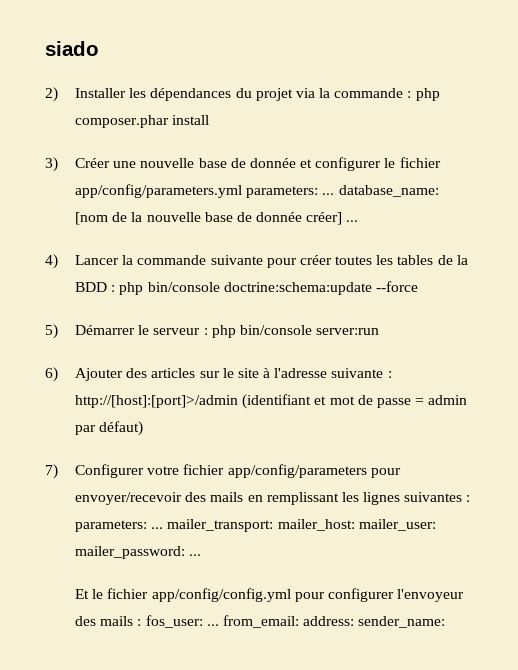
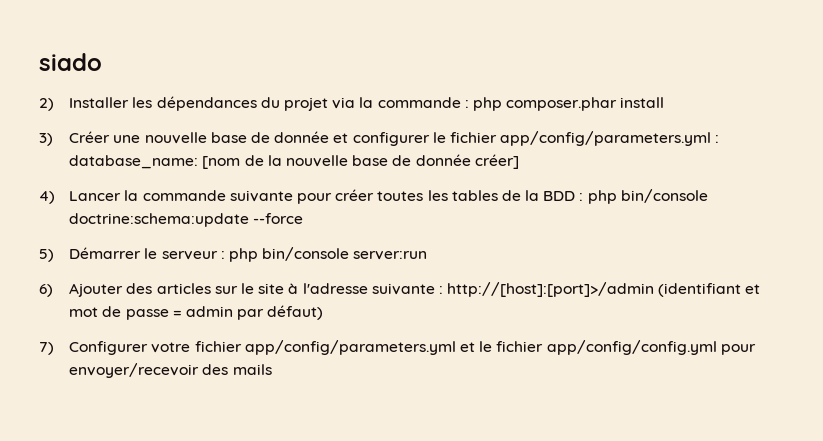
- 3) Créer une nouvelle base de donnée et configurer le fichier app/config/parameters.yml parameters: ... database_name: [nom de la nouvelle base de donnée créer] ...
+ 3) Créer une nouvelle base de donnée et configurer le fichier app/config/parameters.yml : database_name: [nom de la nouvelle base de donnée créer]
- 7) Configurer votre fichier app/config/parameters pour envoyer/recevoir des mails en remplissant les lignes suivantes : parameters: ... mailer_transport: mailer_host: mailer_user: mailer_password: ...
- Et le fichier app/config/config.yml pour configurer l'envoyeur des mails : fos_user: ... from_email: address: sender_name:
+ 7) Configurer votre fichier app/config/parameters.yml et le fichier app/config/config.yml pour envoyer/recevoir des mails

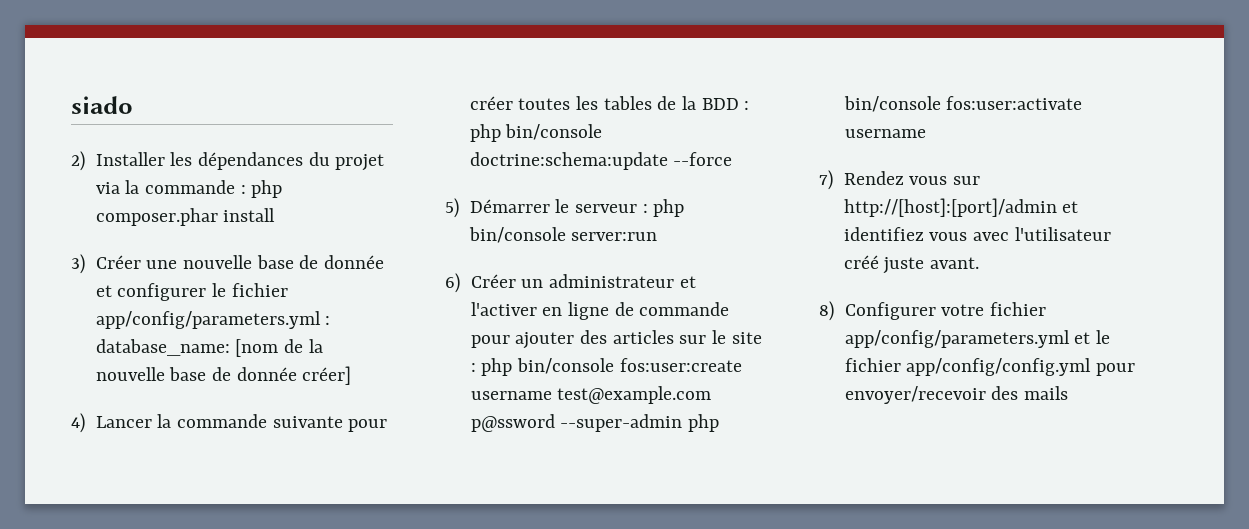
- 6) Ajouter des articles sur le site à l'adresse suivante : http://[host]:[port]>/admin (identifiant et mot de passe = admin par défaut)
- 7) Configurer votre fichier app/config/parameters.yml et le fichier app/config/config.yml pour envoyer/recevoir des mails
+ 6) Créer un administrateur et l'activer en ligne de commande pour ajouter des articles sur le site : php bin/console fos:user:create username test@example.com p@ssword --super-admin php bin/console fos:user:activate username
+ 7) Rendez vous sur http://[host]:[port]/admin et identifiez vous avec l'utilisateur créé juste avant.
+ 8) Configurer votre fichier app/config/parameters.yml et le fichier app/config/config.yml pour envoyer/recevoir des mails

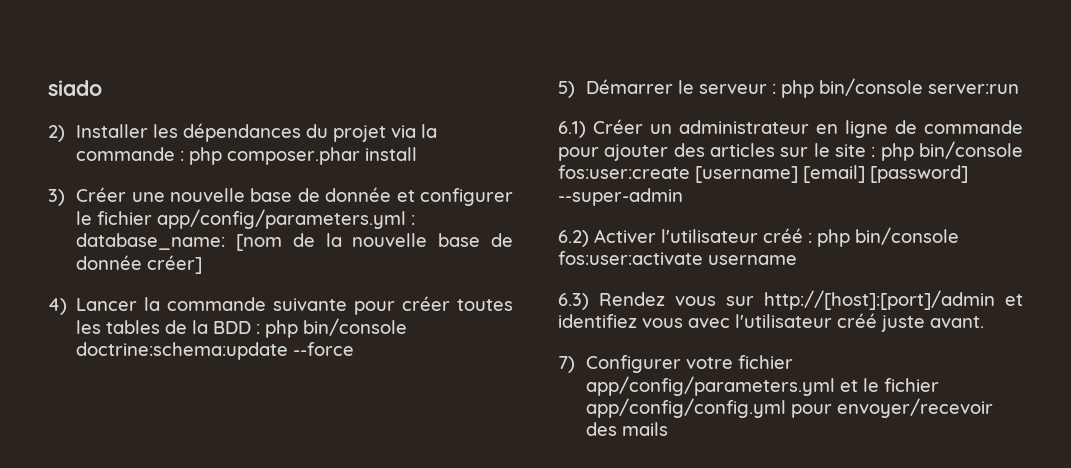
- 6) Créer un administrateur et l'activer en ligne de commande pour ajouter des articles sur le site : php bin/console fos:user:create username test@example.com p@ssword --super-admin php bin/console fos:user:activate username
+ 6.1) Créer un administrateur en ligne de commande pour ajouter des articles sur le site : php bin/console fos:user:create [username] [email] [password] --super-admin
+ 6.2) Activer l'utilisateur créé : php bin/console fos:user:activate username
- 7) Rendez vous sur http://[host]:[port]/admin et identifiez vous avec l'utilisateur créé juste avant.
+ 6.3) Rendez vous sur http://[host]:[port]/admin et identifiez vous avec l'utilisateur créé juste avant.
- 8) Configurer votre fichier app/config/parameters.yml et le fichier app/config/config.yml pour envoyer/recevoir des mails
+ 7) Configurer votre fichier app/config/parameters.yml et le fichier app/config/config.yml pour envoyer/recevoir des mails

